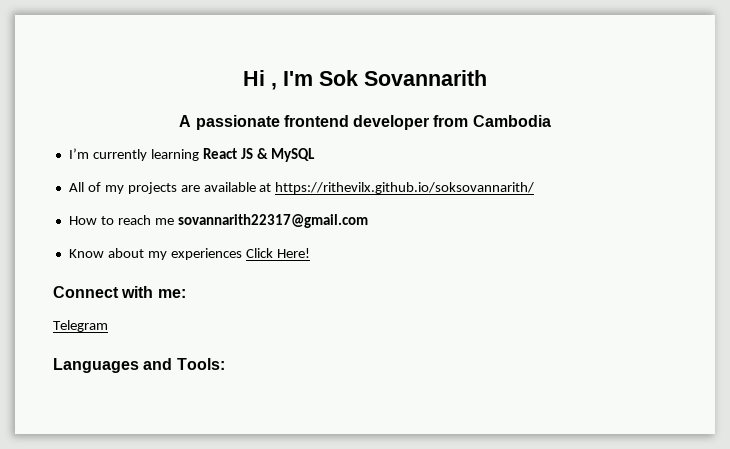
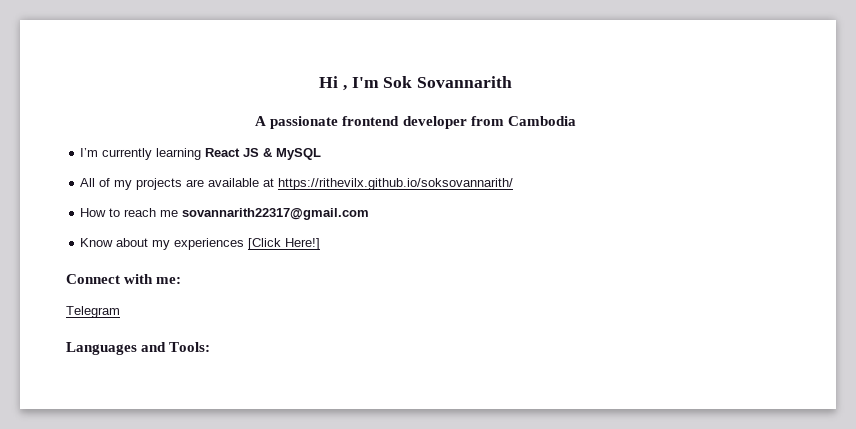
- Know about my experiences Click Here!
+ Know about my experiences [Click Here!]

